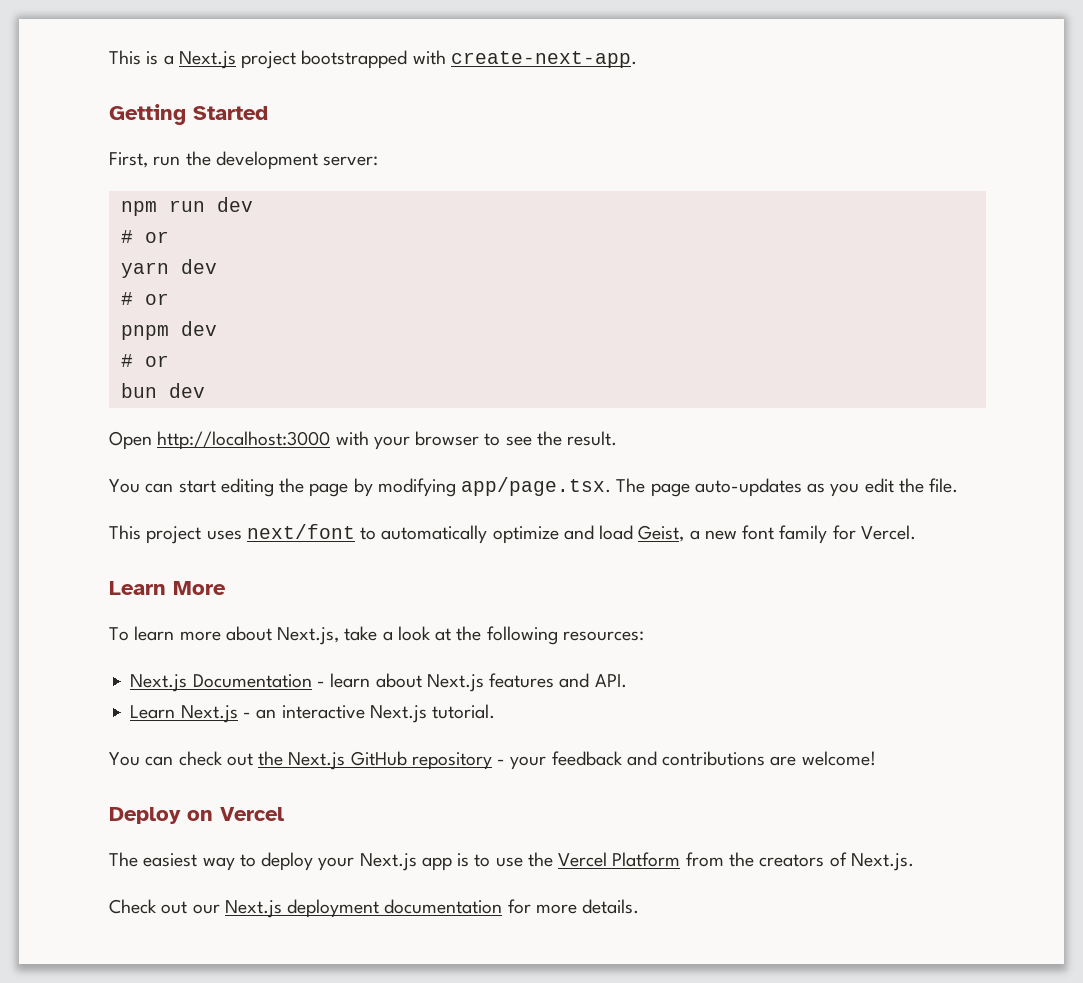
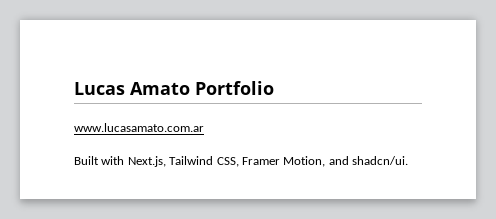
- This is a Next.js project bootstrapped with create-next-app.
- Getting Started
- First, run the development server:
- npm run dev
- # or
- yarn dev
- # or
- pnpm dev
- # or
- bun dev
- Open http://localhost:3000 with your browser to see the result.
- You can start editing the page by modifying app/page.tsx. The page auto-updates as you edit the file.
- This project uses next/font to automatically optimize and load Geist, a new font family for Vercel.
- Learn More
- To learn more about Next.js, take a look at the following resources:
- Next.js Documentation - learn about Next.js features and API.
- Learn Next.js - an interactive Next.js tutorial.
- You can check out the Next.js GitHub repository - your feedback and contributions are welcome!
- Deploy on Vercel
- The easiest way to deploy your Next.js app is to use the Vercel Platform from the creators of Next.js.
- Check out our Next.js deployment documentation for more details.
+ Lucas Amato Portfolio
+ www.lucasamato.com.ar
+ Built with Next.js, Tailwind CSS, Framer Motion, and shadcn/ui.

